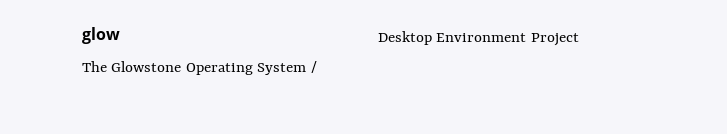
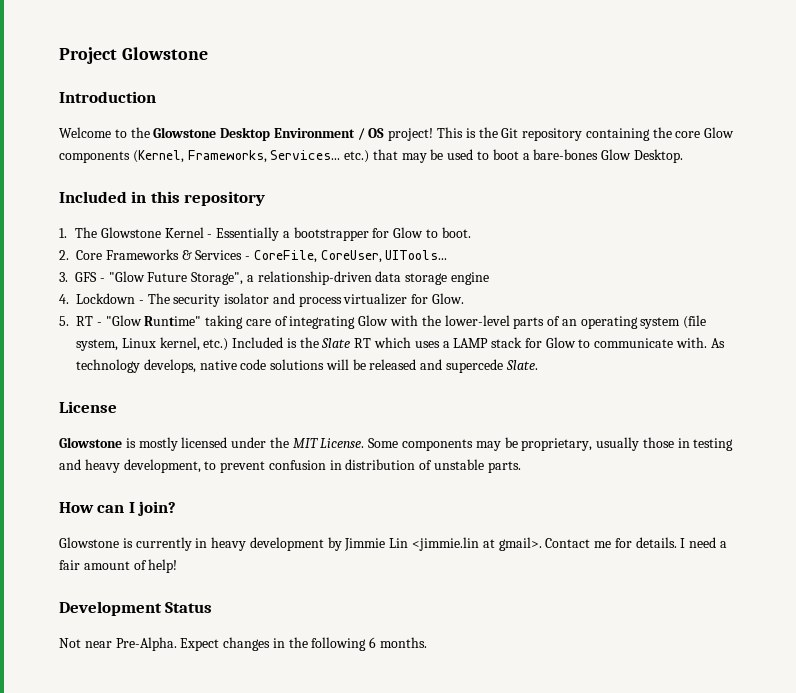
- glow
- The Glowstone Operating System / Desktop Environment Project
+ Project Glowstone
+ Introduction
+ Welcome to the Glowstone Desktop Environment / OS project! This is the Git repository containing the core Glow components (Kernel, Frameworks, Services... etc.) that may be used to boot a bare-bones Glow Desktop.
+ Included in this repository
+ 1. The Glowstone Kernel - Essentially a bootstrapper for Glow to boot.
+ 2. Core Frameworks & Services - CoreFile, CoreUser, UITools...
+ 3. GFS - "Glow Future Storage", a relationship-driven data storage engine
+ 4. Lockdown - The security isolator and process virtualizer for Glow.
+ 5. RT - "Glow Runtime" taking care of integrating Glow with the lower-level parts of an operating system (file system, Linux kernel, etc.) Included is the Slate RT which uses a LAMP stack for Glow to communicate with. As technology develops, native code solutions will be released and supercede Slate.
+ License
+ Glowstone is mostly licensed under the MIT License. Some components may be proprietary, usually those in testing and heavy development, to prevent confusion in distribution of unstable parts.
+ How can I join?
+ Glowstone is currently in heavy development by Jimmie Lin <jimmie.lin at gmail>. Contact me for details. I need a fair amount of help!
+ Development Status
+ Not near Pre-Alpha. Expect changes in the following 6 months.

